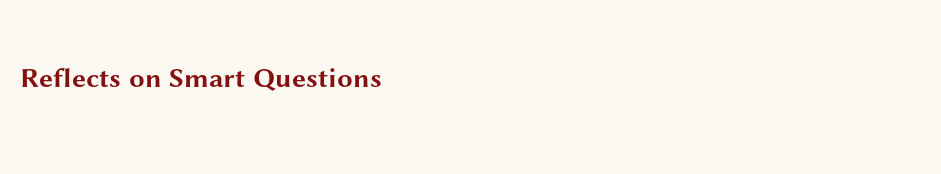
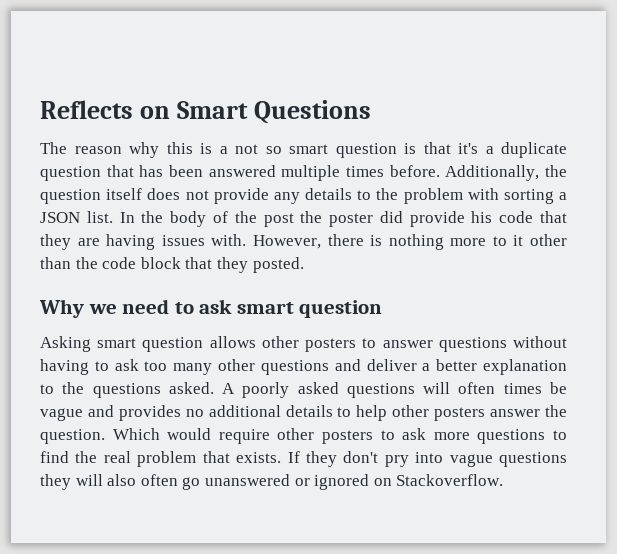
+ The reason why this is a not so smart question is that it's a duplicate question that has been answered multiple times before. Additionally, the question itself does not provide any details to the problem with sorting a JSON list. In the body of the post the poster did provide his code that they are having issues with. However, there is nothing more to it other than the code block that they posted.
+ Why we need to ask smart question
+ Asking smart question allows other posters to answer questions without having to ask too many other questions and deliver a better explanation to the questions asked. A poorly asked questions will often times be vague and provides no additional details to help other posters answer the question. Which would require other posters to ask more questions to find the real problem that exists. If they don't pry into vague questions they will also often go unanswered or ignored on Stackoverflow.

